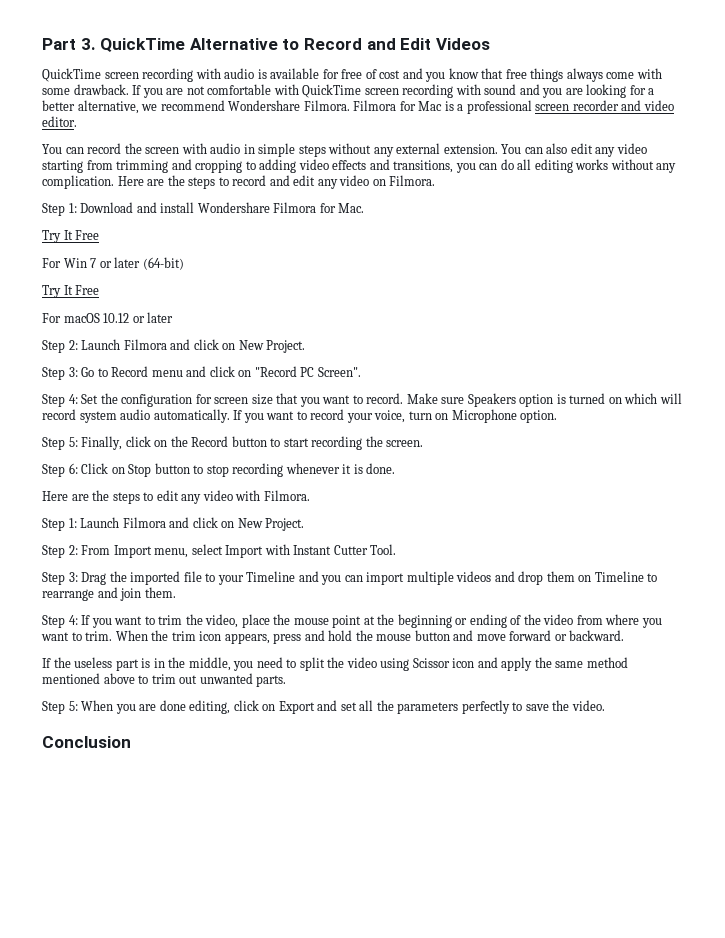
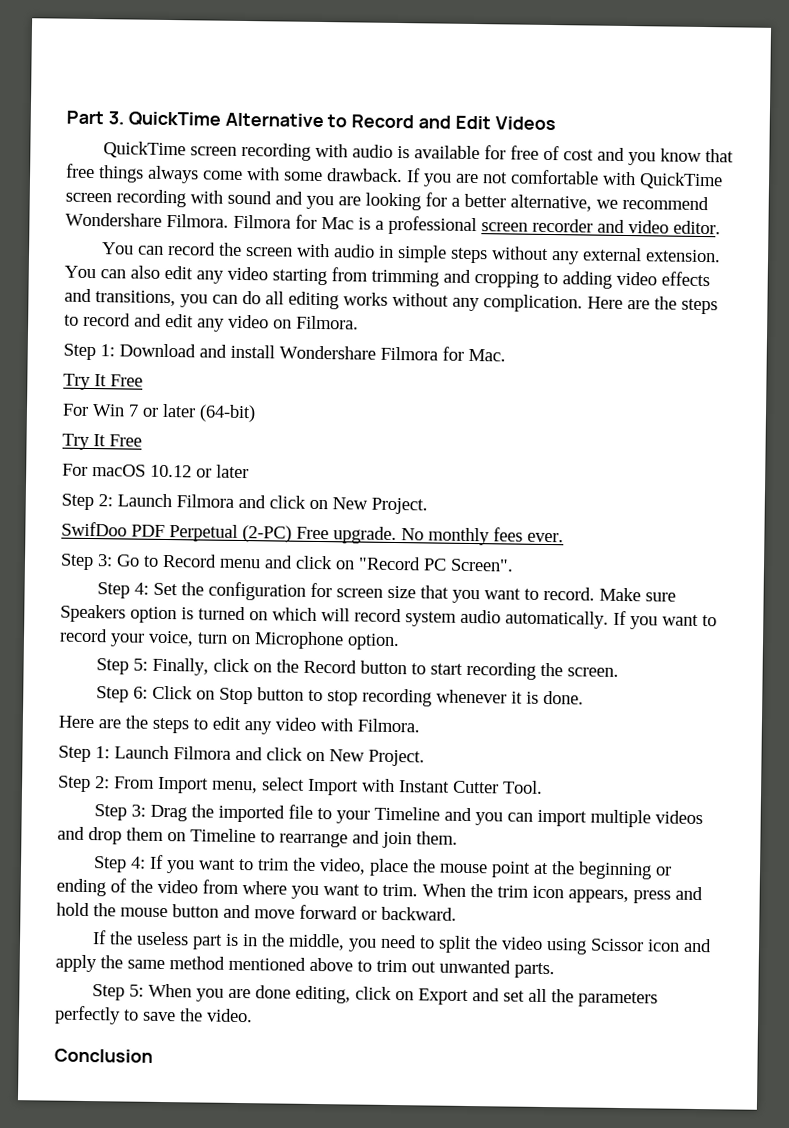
+ SwifDoo PDF Perpetual (2-PC) Free upgrade. No monthly fees ever.

